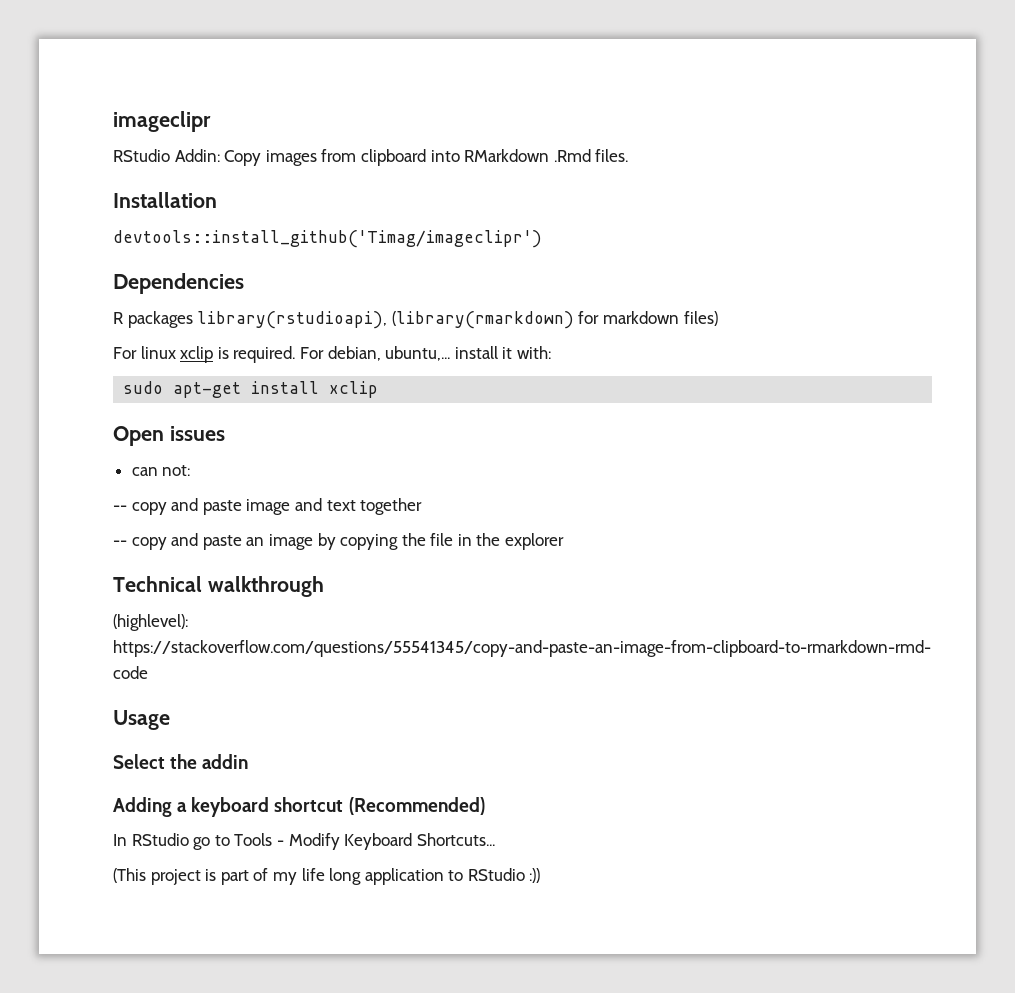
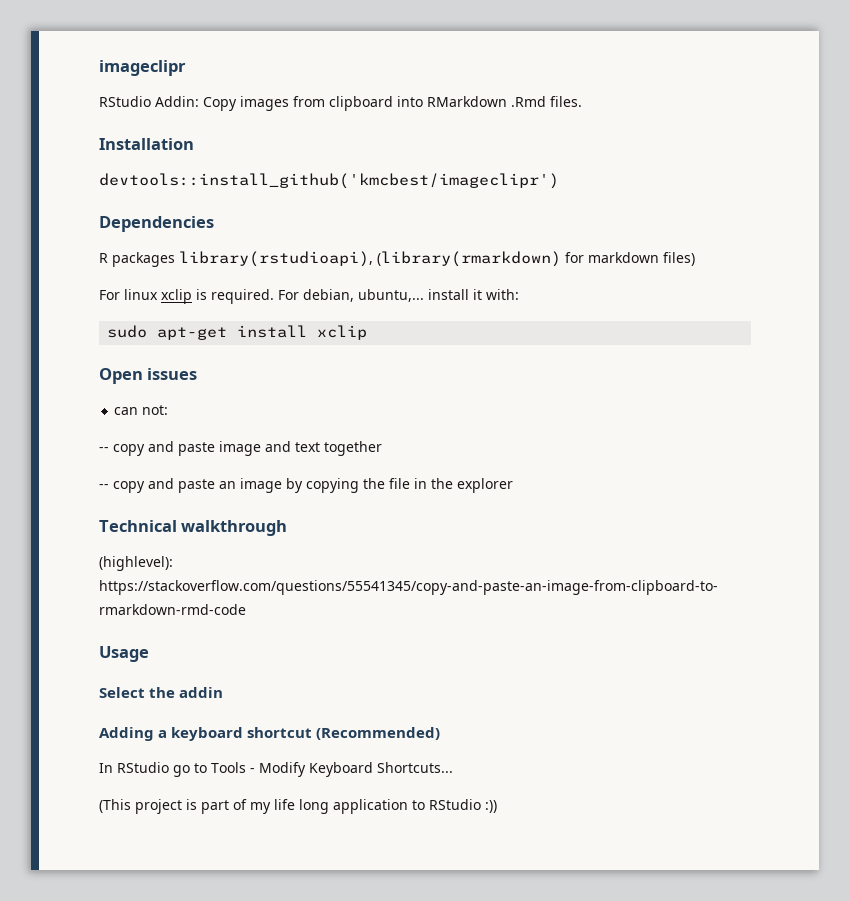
- devtools::install_github('Timag/imageclipr')
+ devtools::install_github('kmcbest/imageclipr')

